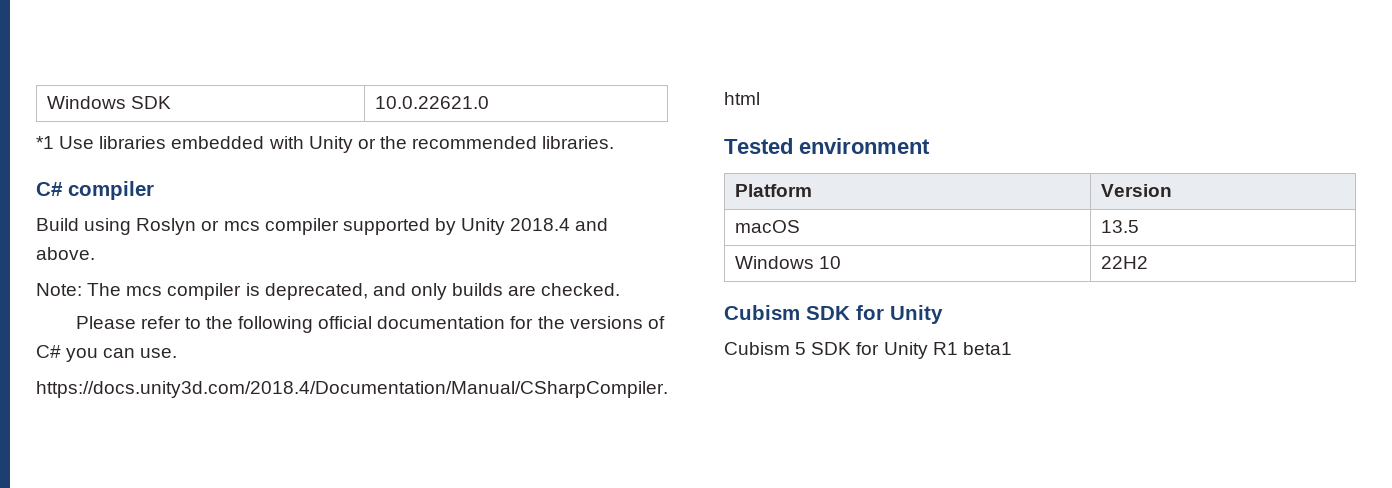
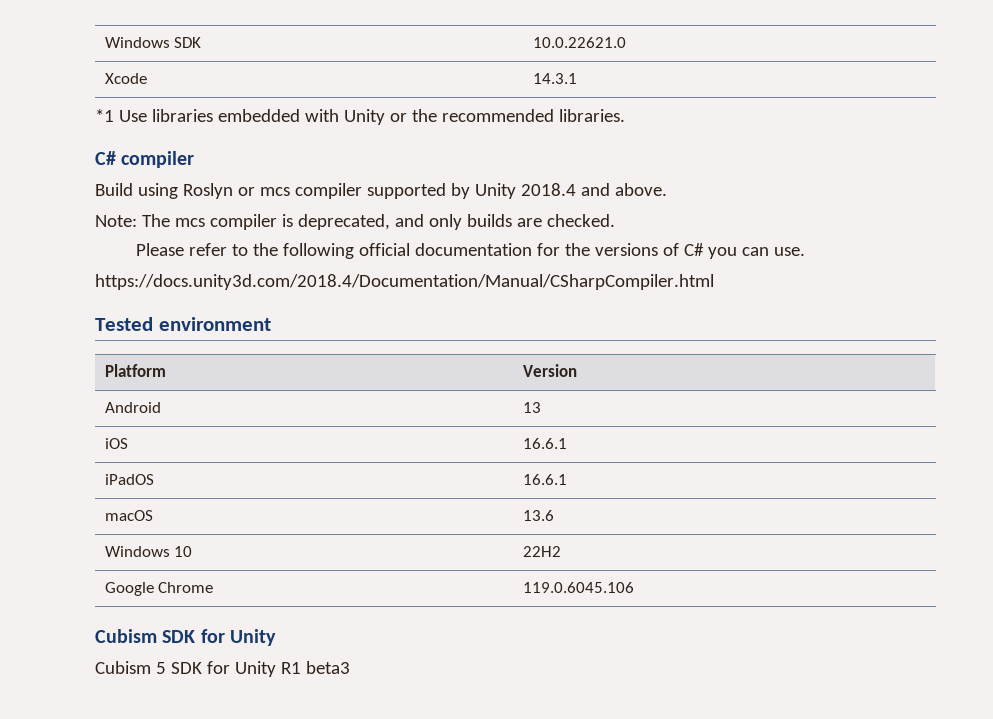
+ Xcode | 14.3.1
+ Android | 13
+ iOS | 16.6.1
+ iPadOS | 16.6.1
- macOS | 13.5
+ macOS | 13.6
+ Google Chrome | 119.0.6045.106
- Cubism 5 SDK for Unity R1 beta1
+ Cubism 5 SDK for Unity R1 beta3

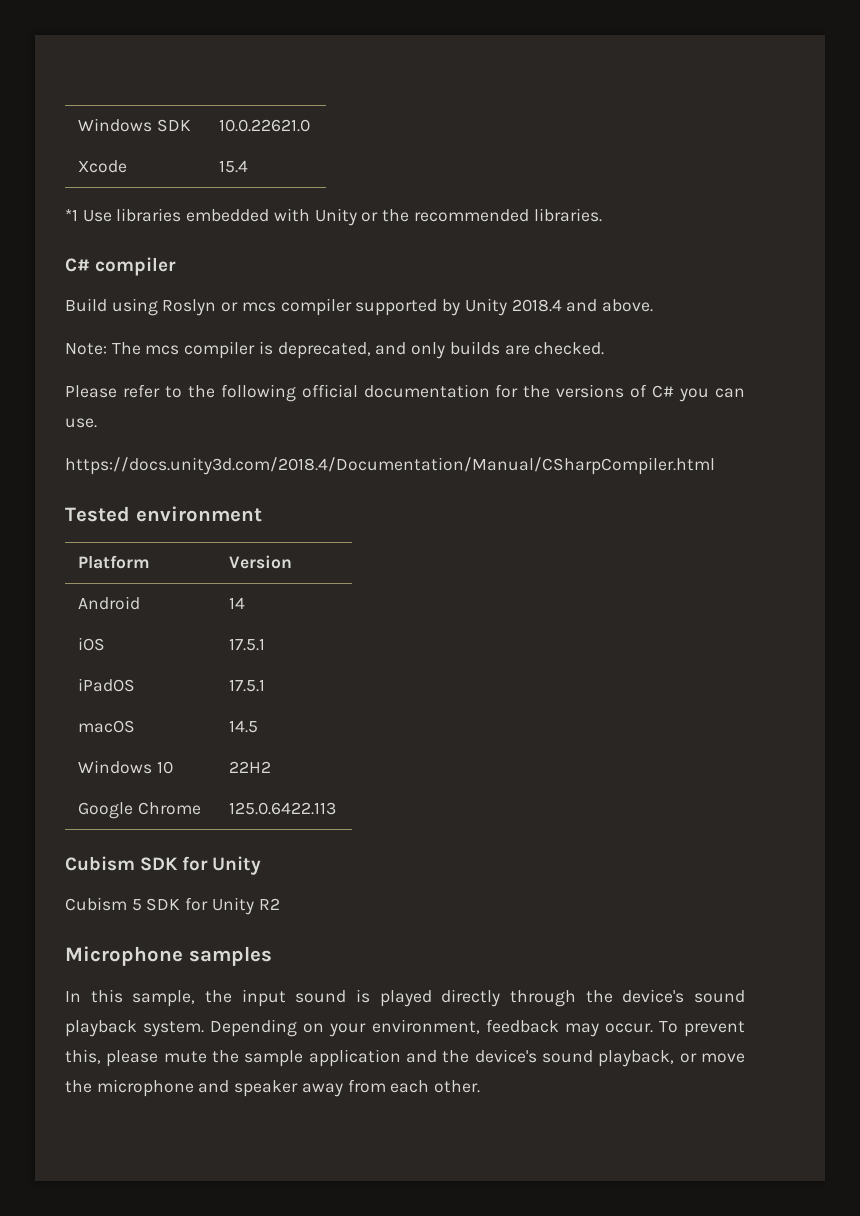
- Xcode | 14.3.1
+ Xcode | 15.4
- Android | 13
+ Android | 14
- iOS | 16.6.1
+ iOS | 17.5.1
- iPadOS | 16.6.1
+ iPadOS | 17.5.1
- macOS | 13.6
+ macOS | 14.5
- Google Chrome | 119.0.6045.106
+ Google Chrome | 125.0.6422.113
- Cubism 5 SDK for Unity R1 beta3
+ Cubism 5 SDK for Unity R2
+ Microphone samples
+ In this sample, the input sound is played directly through the device's sound playback system. Depending on your environment, feedback may occur. To prevent this, please mute the sample application and the device's sound playback, or move the microphone and speaker away from each other.

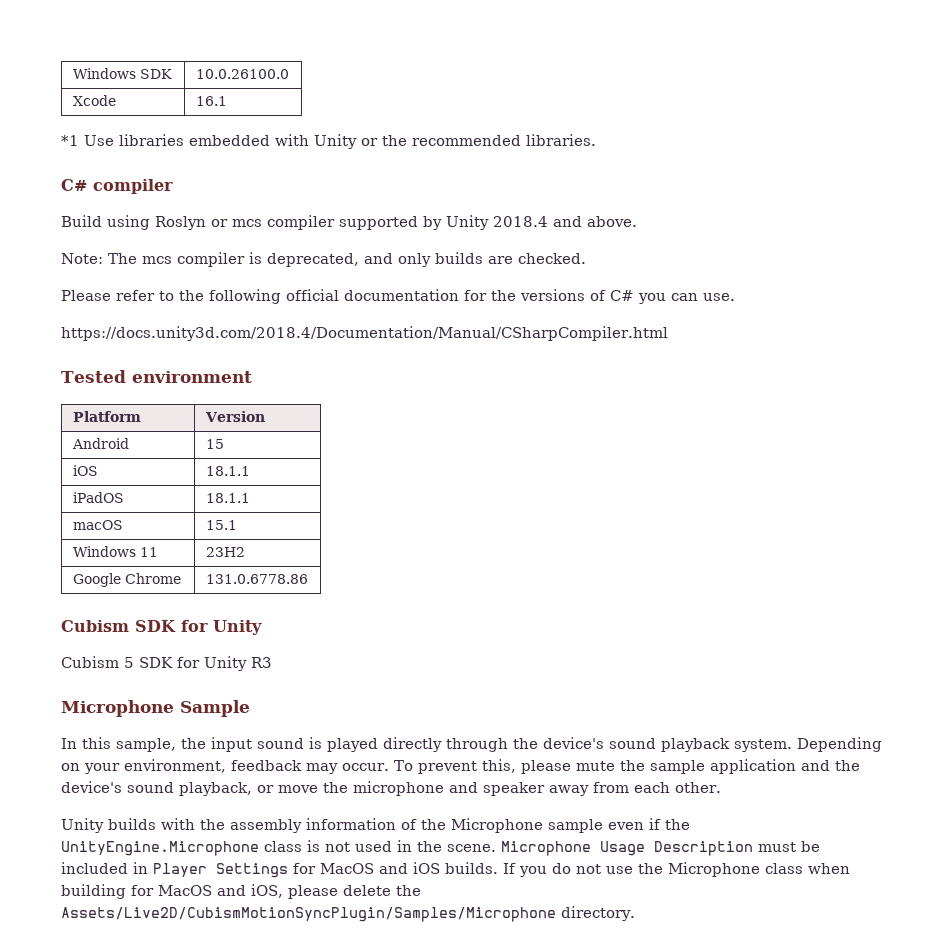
- Windows SDK | 10.0.22621.0
+ Windows SDK | 10.0.26100.0
- Xcode | 15.4
+ Xcode | 16.1
- Android | 14
+ Android | 15
- iOS | 17.5.1
+ iOS | 18.1.1
- iPadOS | 17.5.1
+ iPadOS | 18.1.1
- macOS | 14.5
- Windows 10 | 22H2
+ macOS | 15.1
+ Windows 11 | 23H2
- Google Chrome | 125.0.6422.113
+ Google Chrome | 131.0.6778.86
- Cubism 5 SDK for Unity R2
- Microphone samples
+ Cubism 5 SDK for Unity R3
+ Microphone Sample
+ Unity builds with the assembly information of the Microphone sample even if the UnityEngine.Microphone class is not used in the scene. Microphone Usage Description must be included in Player Settings for MacOS and iOS builds. If you do not use the Microphone class when building for MacOS and iOS, please delete the Assets/Live2D/CubismMotionSyncPlugin/Samples/Microphone directory.

